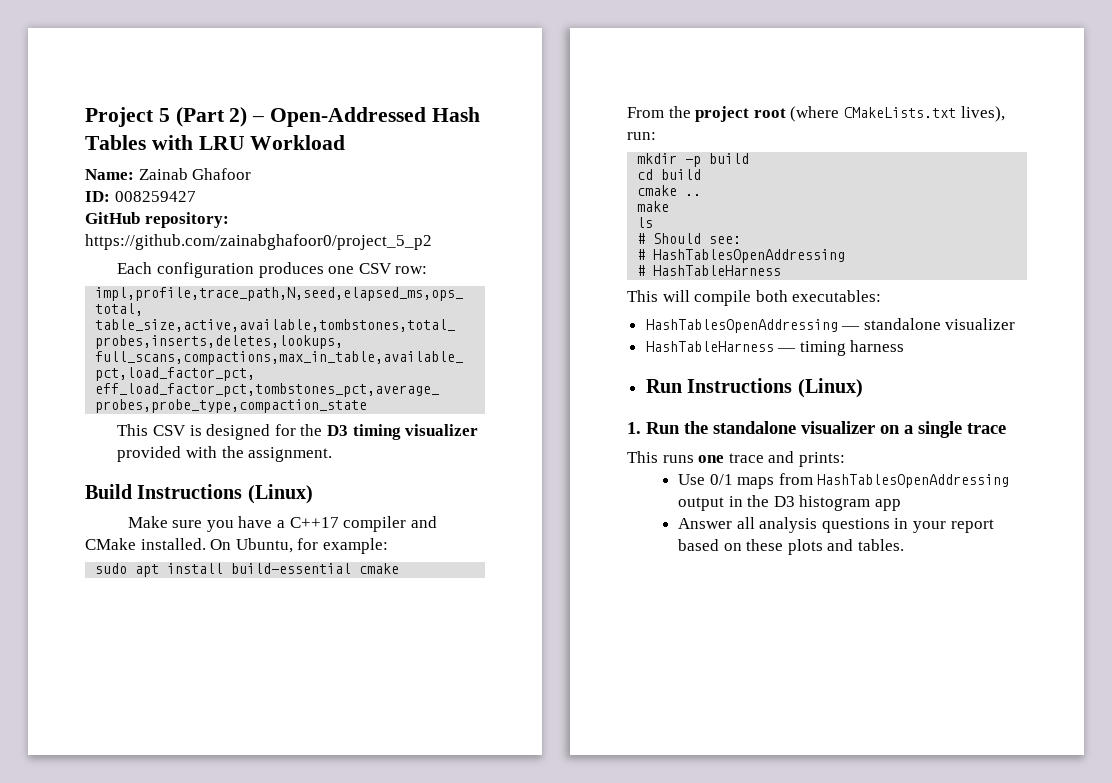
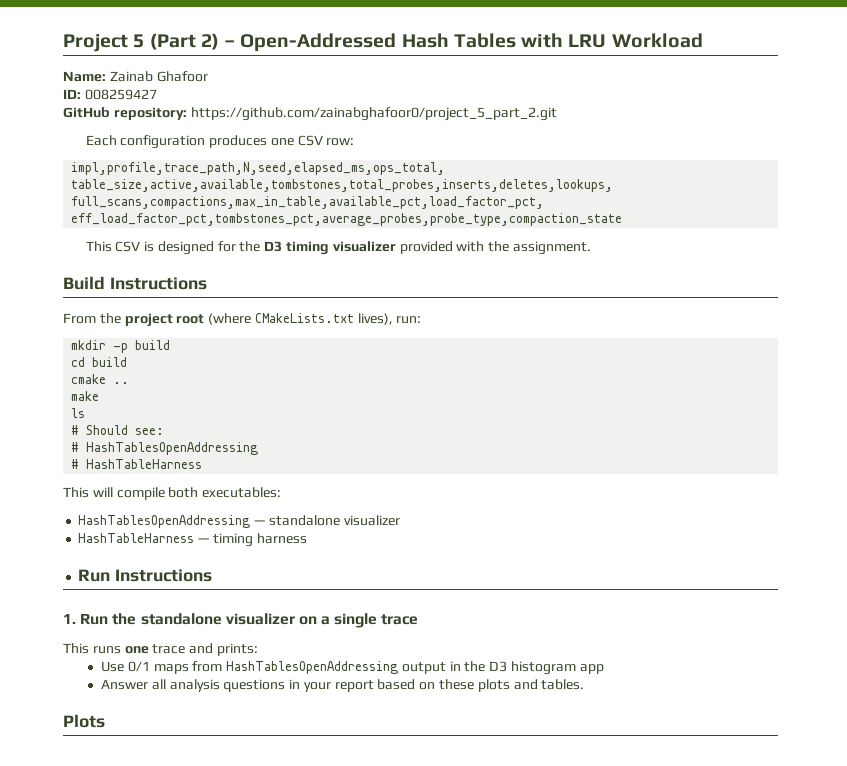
- GitHub repository: https://github.com/zainabghafoor0/project_5_p2
+ GitHub repository: https://github.com/zainabghafoor0/project_5_part_2.git
- Build Instructions (Linux)
- Make sure you have a C++17 compiler and CMake installed. On Ubuntu, for example:
- sudo apt install build-essential cmake
+ Build Instructions
- Run Instructions (Linux)
+ Run Instructions
+ Plots

